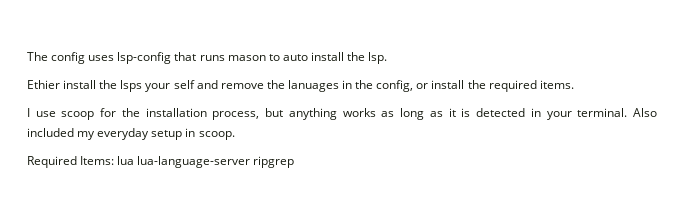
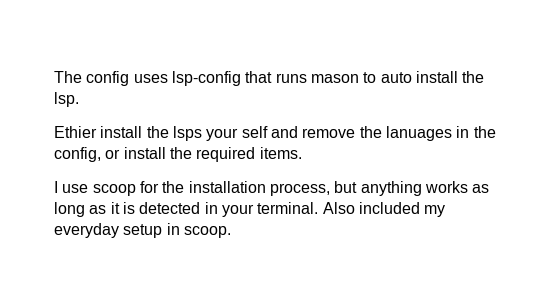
- Required Items: lua lua-language-server ripgrep

